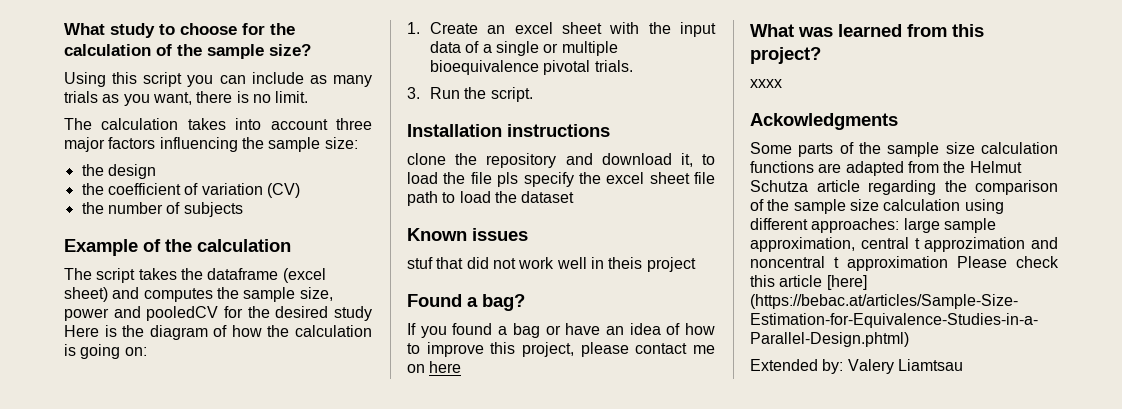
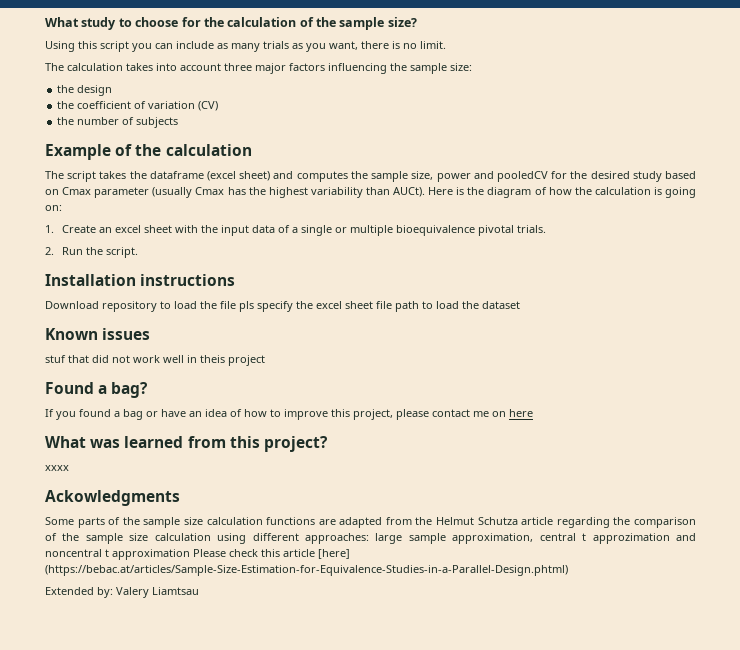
- The script takes the dataframe (excel sheet) and computes the sample size, power and pooledCV for the desired study Here is the diagram of how the calculation is going on:
+ The script takes the dataframe (excel sheet) and computes the sample size, power and pooledCV for the desired study based on Cmax parameter (usually Cmax has the highest variability than AUCt). Here is the diagram of how the calculation is going on:
- 3. Run the script.
+ 2. Run the script.
- clone the repository and download it, to load the file pls specify the excel sheet file path to load the dataset
+ Download repository to load the file pls specify the excel sheet file path to load the dataset

